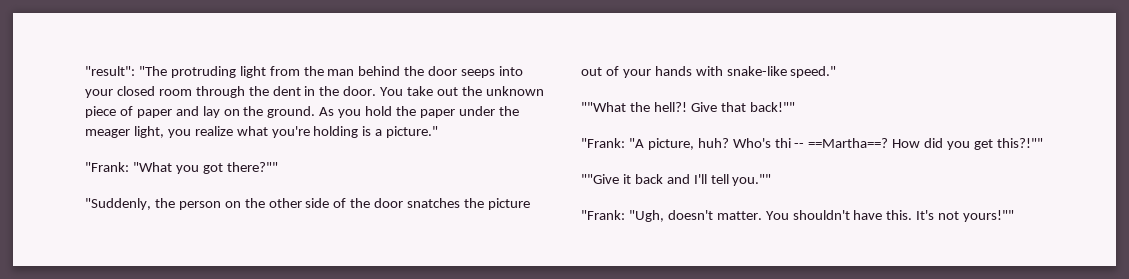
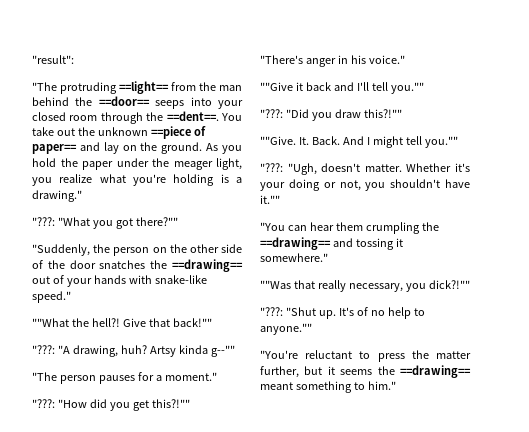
- "result": "The protruding light from the man behind the door seeps into your closed room through the dent in the door.
+ "result":
+ "The protruding ==light== from the man behind the ==door== seeps into your closed room through the ==dent==.
- You take out the unknown piece of paper and lay on the ground.
+ You take out the unknown ==piece of paper== and lay on the ground.
- As you hold the paper under the meager light, you realize what you're holding is a picture."
- "Frank: "What you got there?""
+ As you hold the paper under the meager light, you realize what you're holding is a drawing."
+ "???: "What you got there?""
- "Suddenly, the person on the other side of the door snatches the picture out of your hands with snake-like speed."
+ "Suddenly, the person on the other side of the door snatches the ==drawing== out of your hands with snake-like speed."
- "Frank: "A picture, huh? Who's thi -- ==Martha==? How did you get this?!""
+ "???: "A drawing, huh? Artsy kinda g--""
+ "The person pauses for a moment."
+ "???: "How did you get this?!""
+ "There's anger in his voice."
- "Frank: "Ugh, doesn't matter. You shouldn't have this. It's not yours!""
+ "???: "Did you draw this?!""
+ ""Give. It. Back. And I might tell you.""
+ "???: "Ugh, doesn't matter. Whether it's your doing or not, you shouldn't have it.""
+ "You can hear them crumpling the ==drawing== and tossing it somewhere."
+ ""Was that really necessary, you dick?!""
+ "???: "Shut up. It's of no help to anyone.""
+ "You're reluctant to press the matter further, but it seems the ==drawing== meant something to him."

